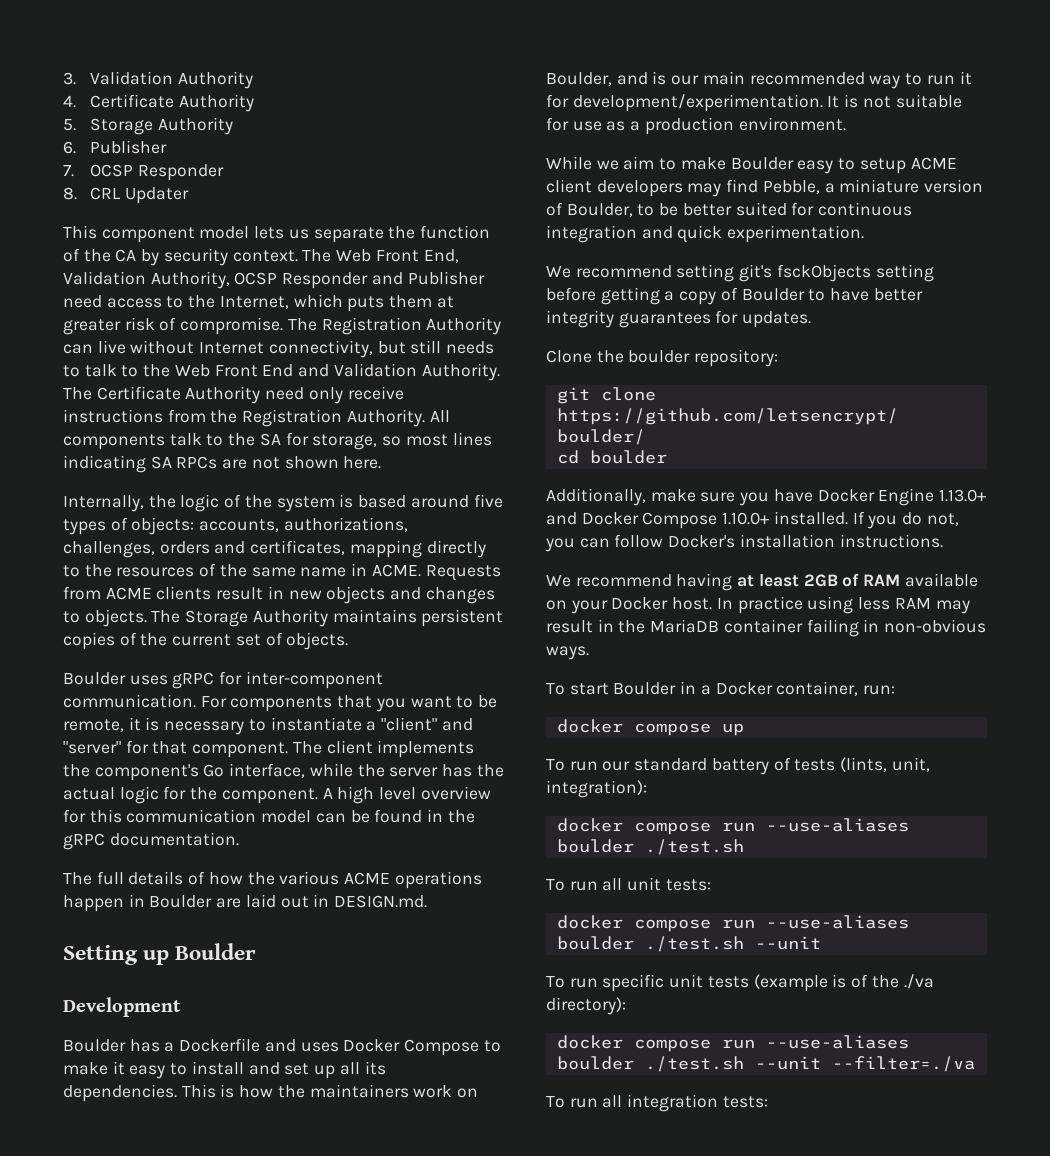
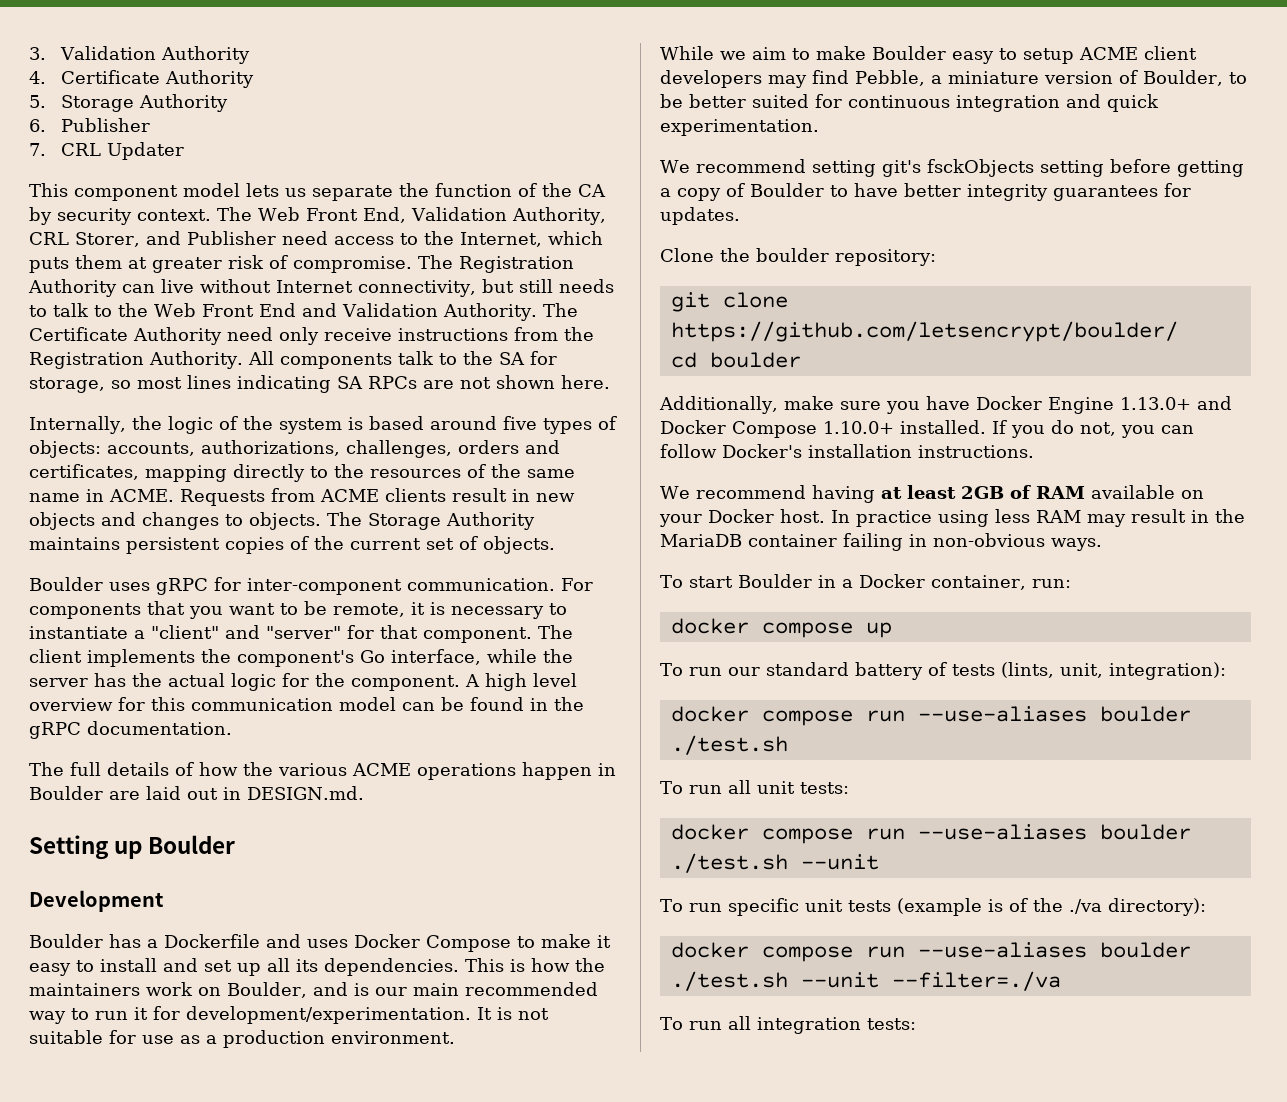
- 7. OCSP Responder
- 8. CRL Updater
+ 7. CRL Updater
- The Web Front End, Validation Authority, OCSP Responder and Publisher need access to the Internet, which puts them at greater risk of compromise.
+ The Web Front End, Validation Authority, CRL Storer, and Publisher need access to the Internet, which puts them at greater risk of compromise.

